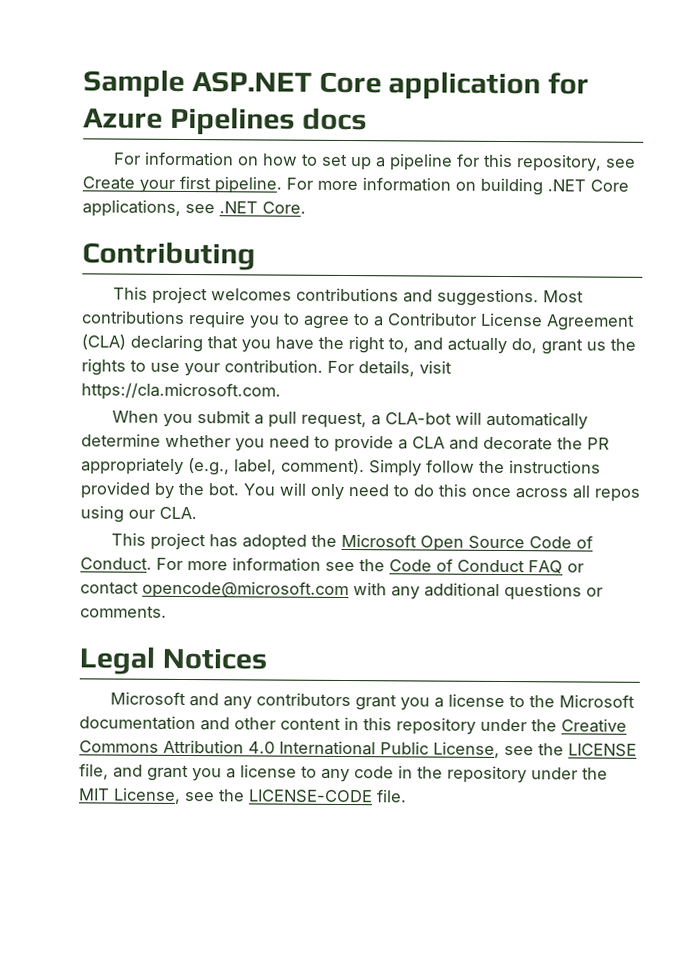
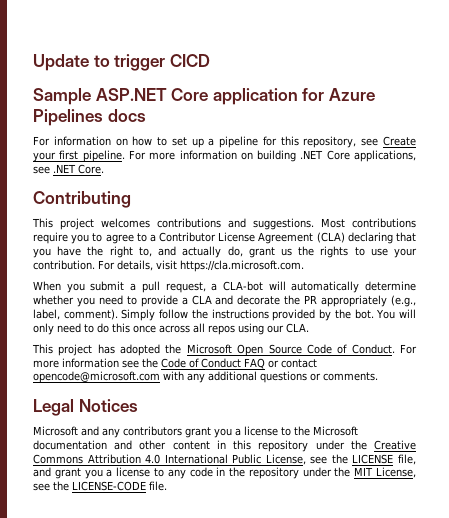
+ Update to trigger CICD

